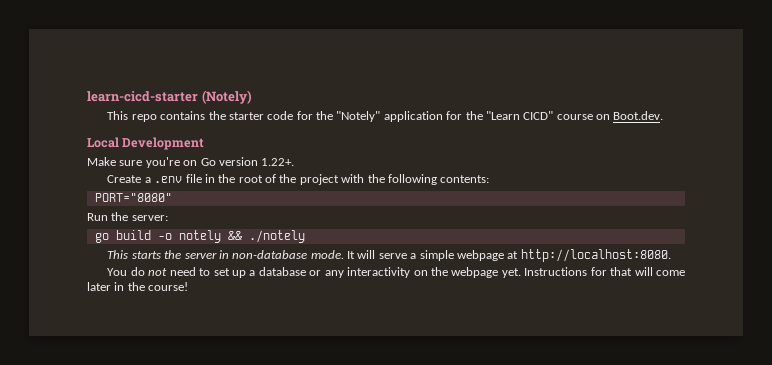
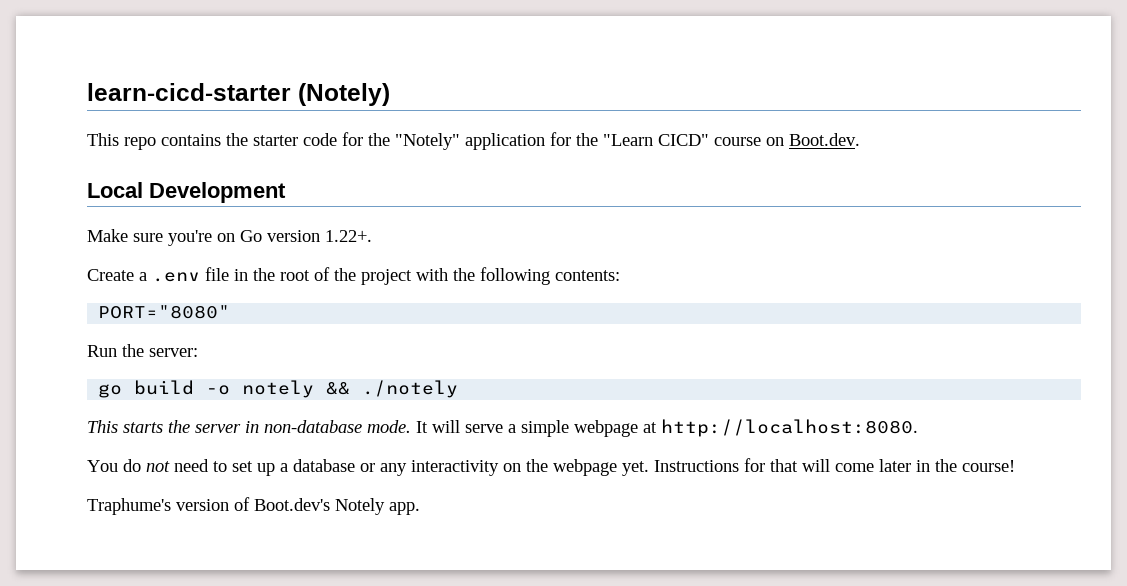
+ Traphume's version of Boot.dev's Notely app.

